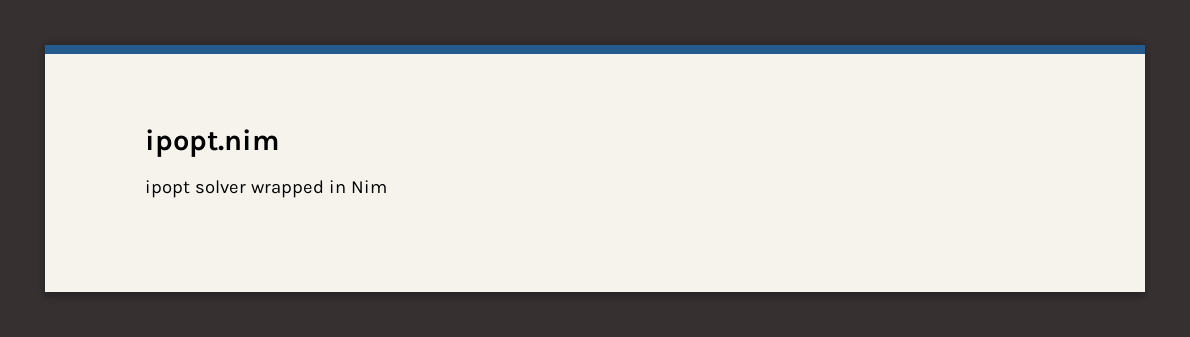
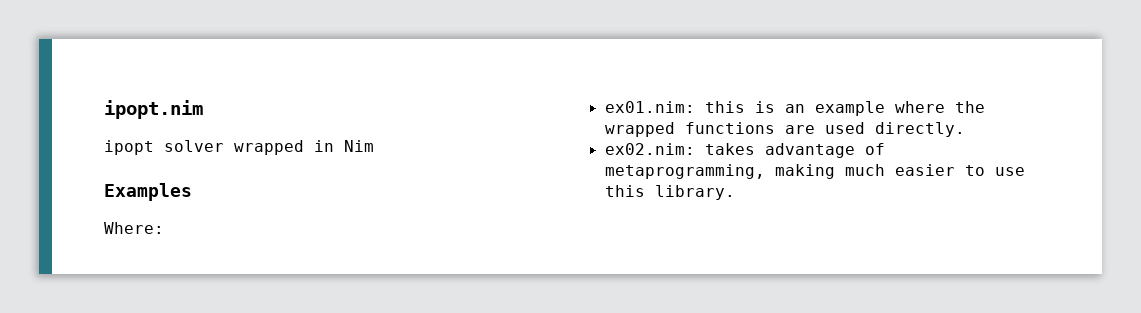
+ Examples
+ Where:
+ ex01.nim: this is an example where the wrapped functions are used directly.
+ ex02.nim: takes advantage of metaprogramming, making much easier to use this library.

